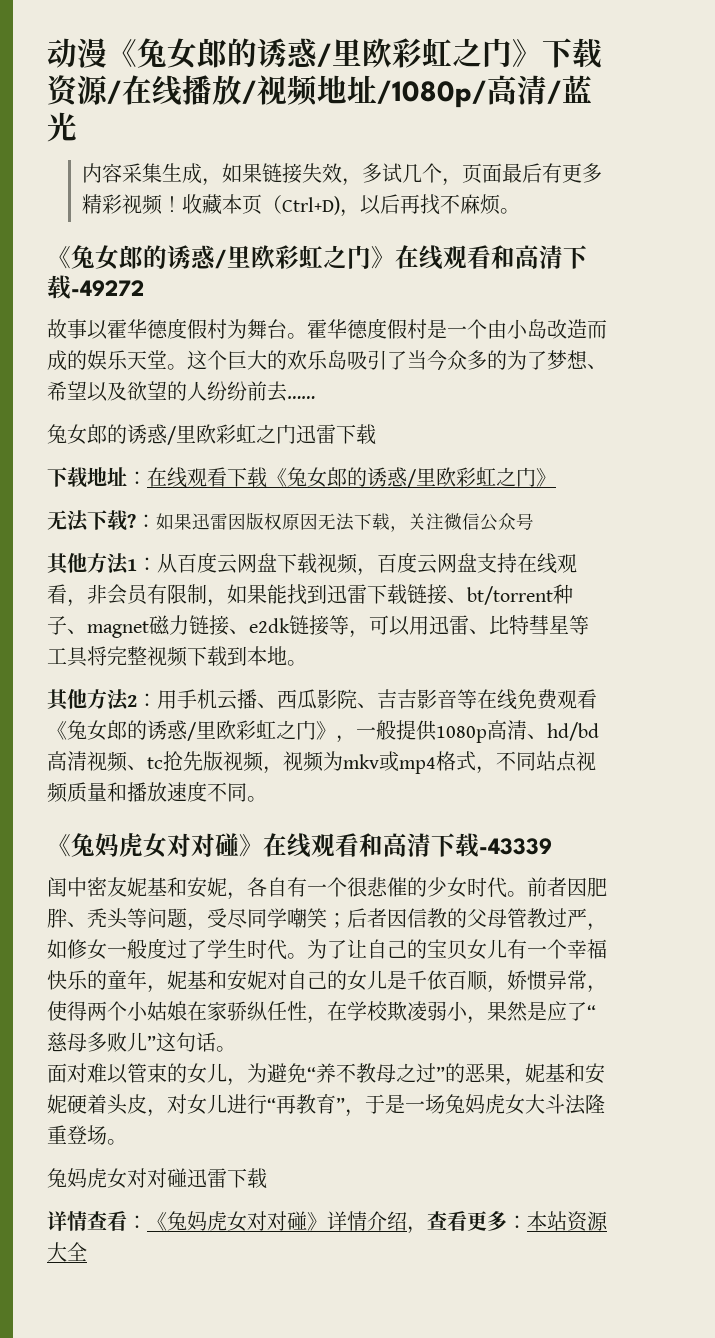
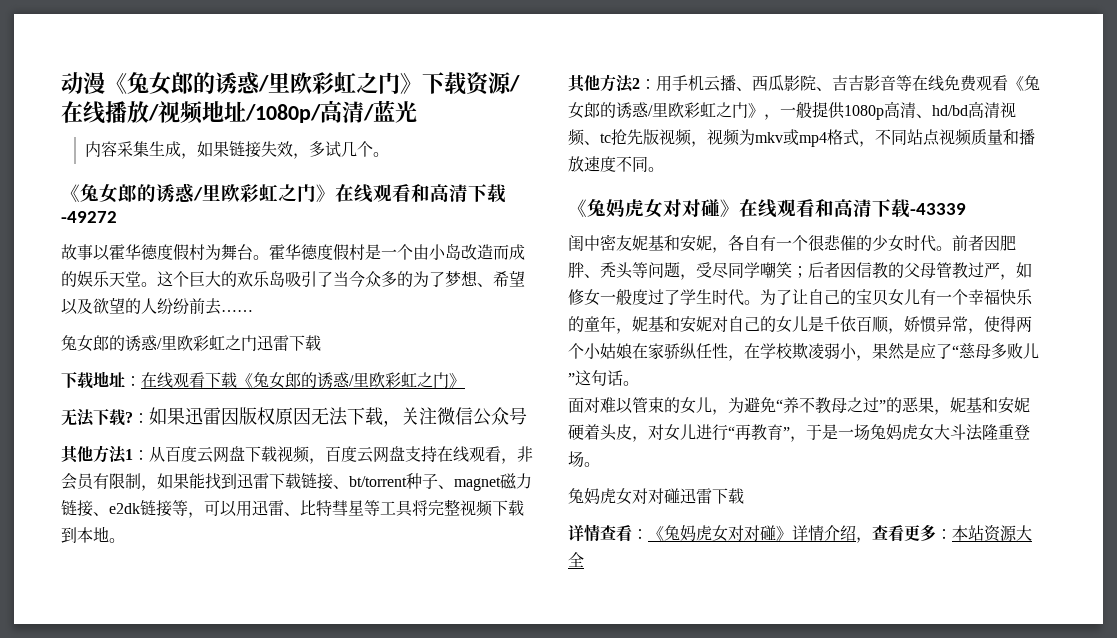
- 内容采集生成，如果链接失效，多试几个，页面最后有更多精彩视频！收藏本页（Ctrl+D)，以后再找不麻烦。
+ 内容采集生成，如果链接失效，多试几个。

